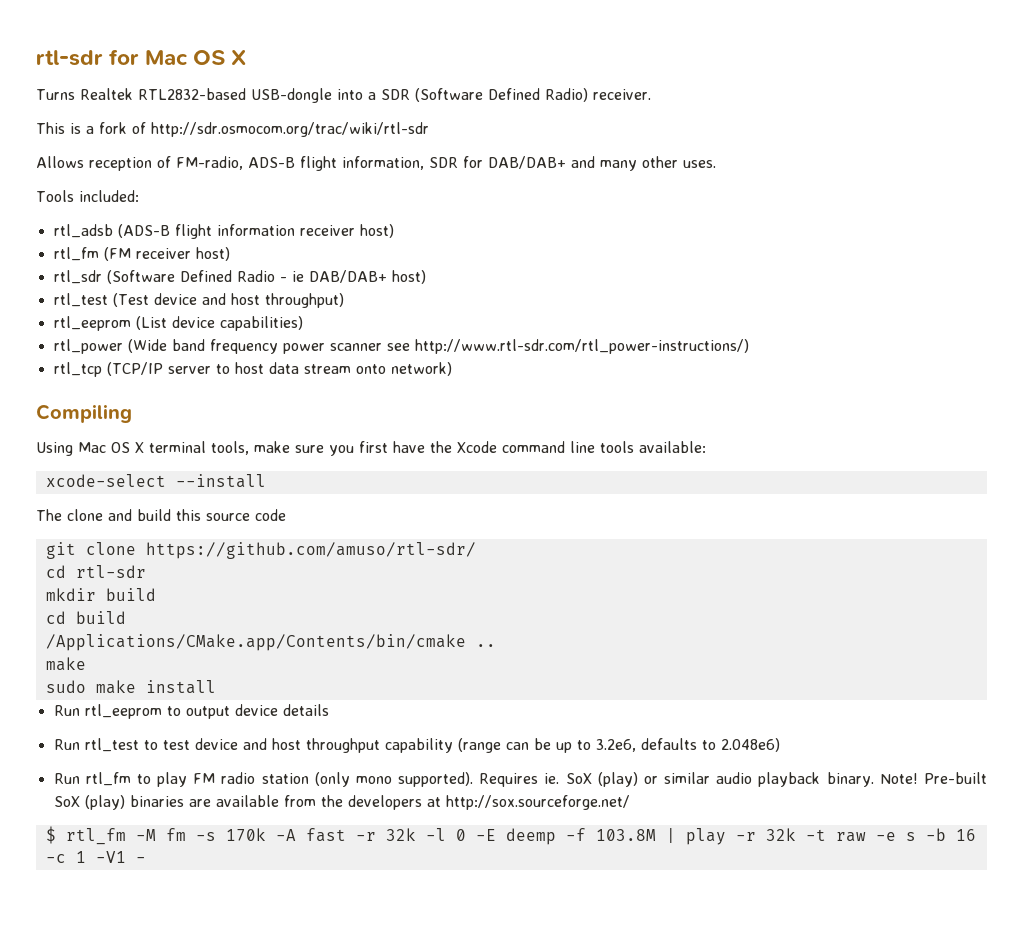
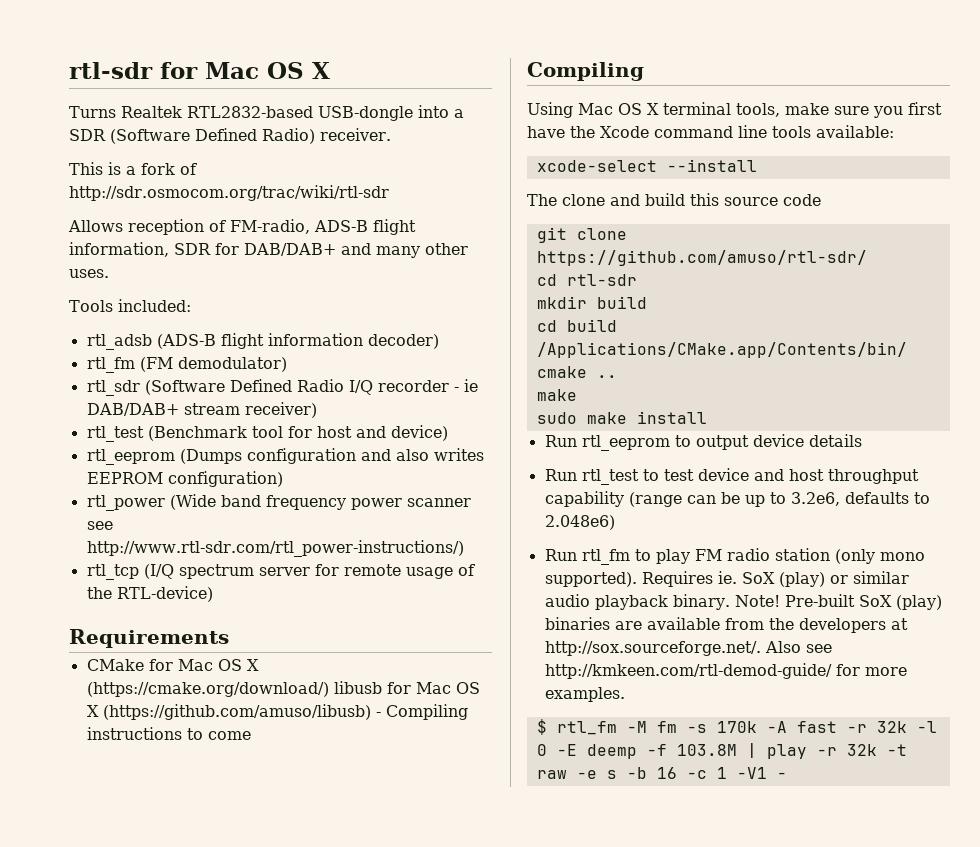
- rtl_adsb (ADS-B flight information receiver host)
+ rtl_adsb (ADS-B flight information decoder)
- rtl_fm (FM receiver host)
+ rtl_fm (FM demodulator)
- rtl_sdr (Software Defined Radio - ie DAB/DAB+ host)
- rtl_test (Test device and host throughput)
- rtl_eeprom (List device capabilities)
+ rtl_sdr (Software Defined Radio I/Q recorder - ie DAB/DAB+ stream receiver)
+ rtl_test (Benchmark tool for host and device)
+ rtl_eeprom (Dumps configuration and also writes EEPROM configuration)
- rtl_tcp (TCP/IP server to host data stream onto network)
+ rtl_tcp (I/Q spectrum server for remote usage of the RTL-device)
+ Requirements
+ CMake for Mac OS X (https://cmake.org/download/) libusb for Mac OS X (https://github.com/amuso/libusb) - Compiling instructions to come
- Pre-built SoX (play) binaries are available from the developers at http://sox.sourceforge.net/
+ Pre-built SoX (play) binaries are available from the developers at http://sox.sourceforge.net/. Also see http://kmkeen.com/rtl-demod-guide/ for more examples.

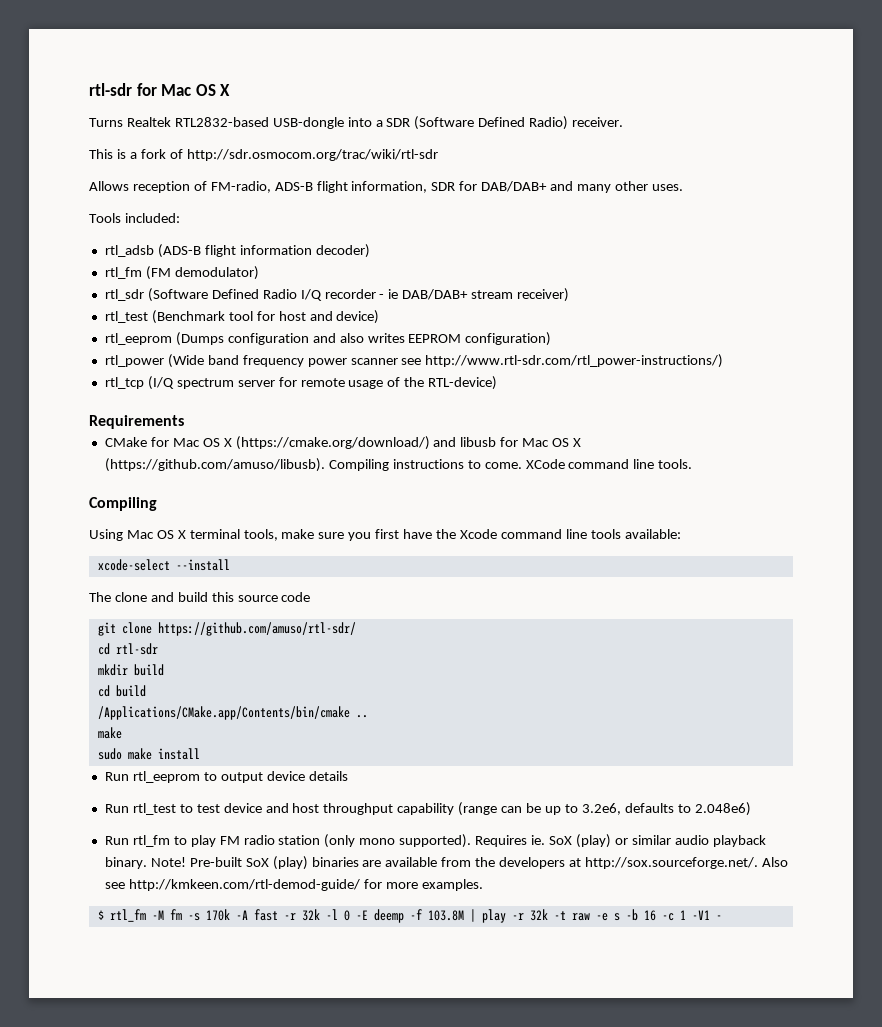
- CMake for Mac OS X (https://cmake.org/download/) libusb for Mac OS X (https://github.com/amuso/libusb) - Compiling instructions to come
+ CMake for Mac OS X (https://cmake.org/download/) and libusb for Mac OS X (https://github.com/amuso/libusb). Compiling instructions to come. XCode command line tools.

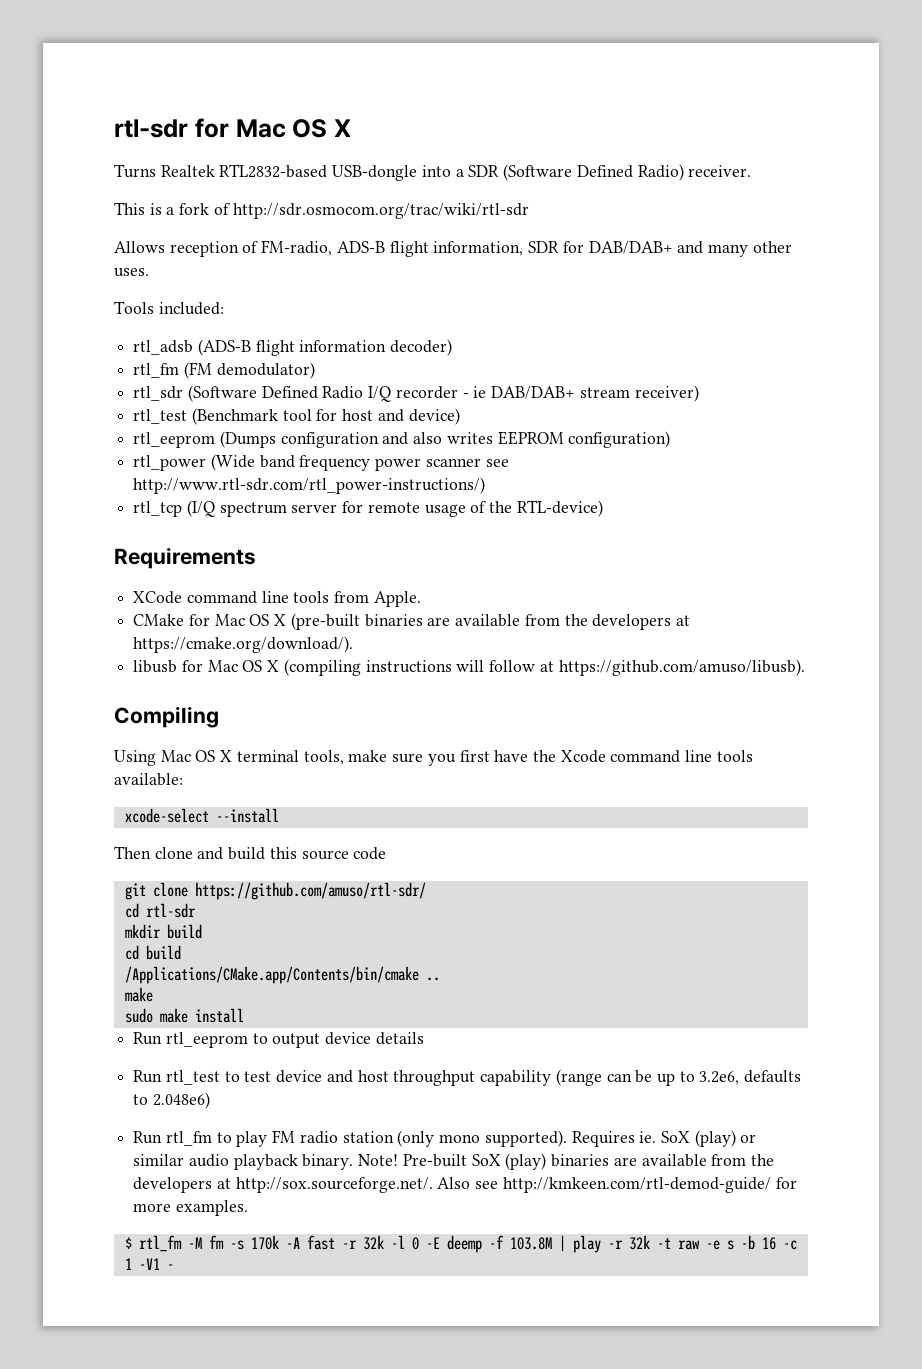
+ XCode command line tools from Apple.
- CMake for Mac OS X (https://cmake.org/download/) and libusb for Mac OS X (https://github.com/amuso/libusb). Compiling instructions to come. XCode command line tools.
+ CMake for Mac OS X (pre-built binaries are available from the developers at https://cmake.org/download/).
+ libusb for Mac OS X (compiling instructions will follow at https://github.com/amuso/libusb).
- The clone and build this source code
+ Then clone and build this source code

